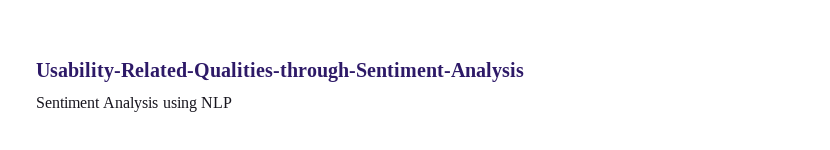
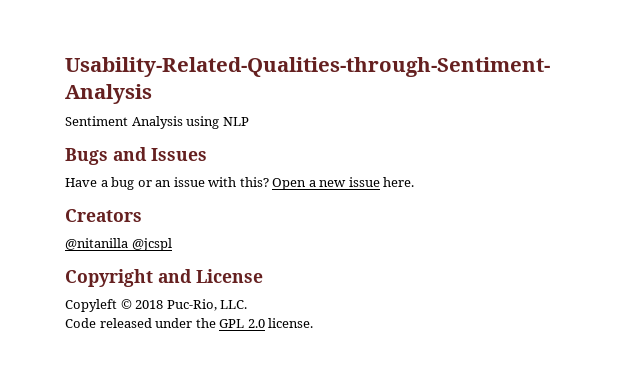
+ Bugs and Issues
+ Have a bug or an issue with this? Open a new issue here.
+ Creators
+ @nitanilla @jcspl
+ Copyright and License
+ Copyleft © 2018 Puc-Rio, LLC.
+ Code released under the GPL 2.0 license.

